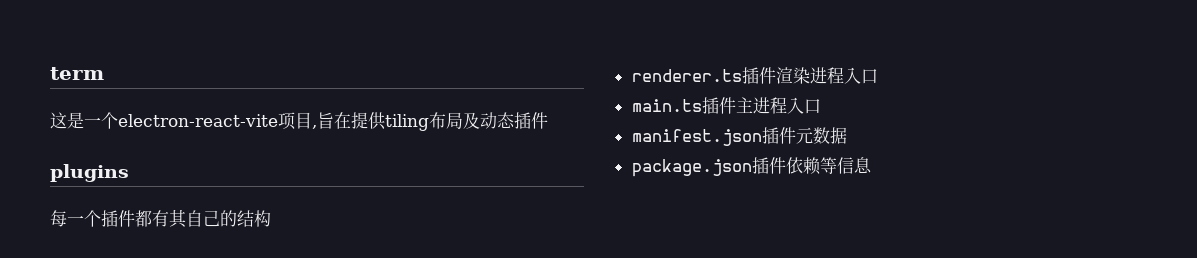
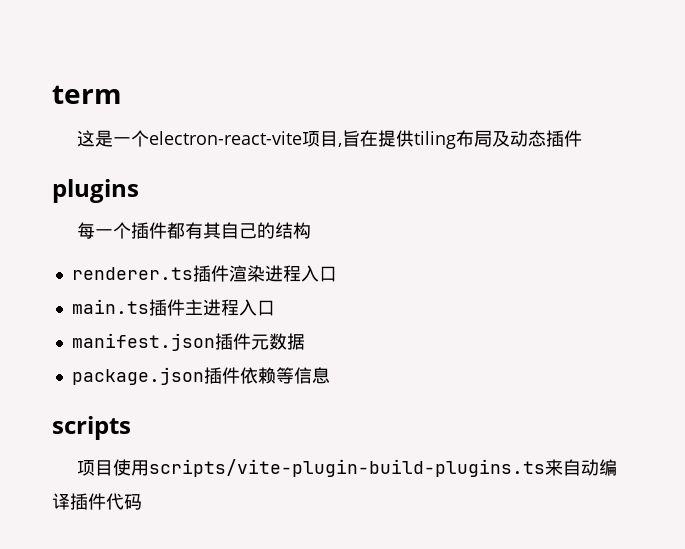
+ scripts
+ 项目使用scripts/vite-plugin-build-plugins.ts来自动编译插件代码

